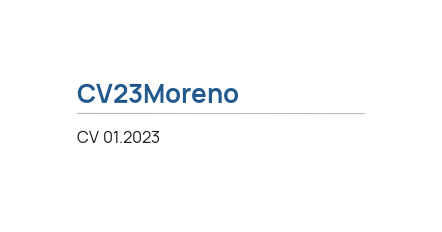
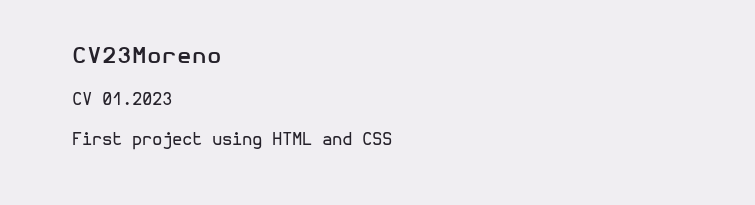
+ First project using HTML and CSS

